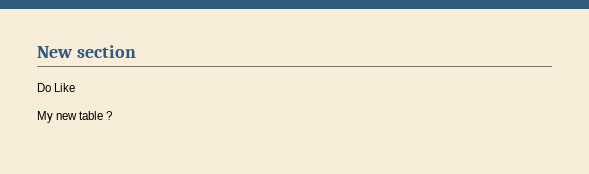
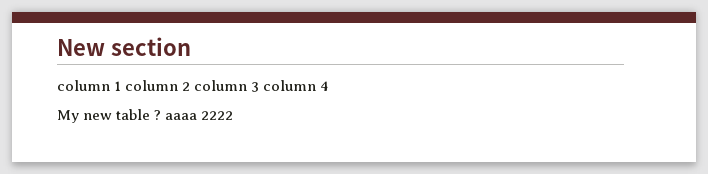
- Do Like
+ column 1 column 2 column 3 column 4
- My new table ?
+ My new table ? aaaa 2222

